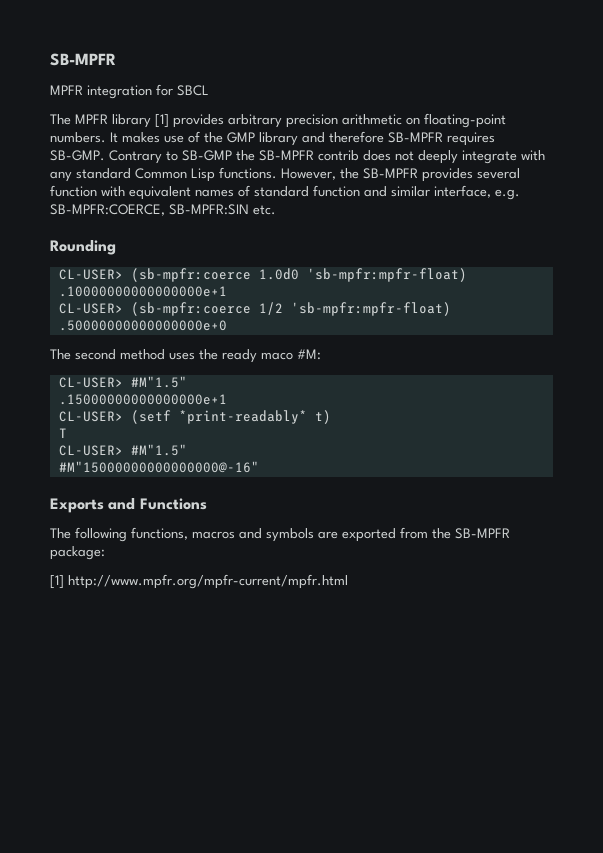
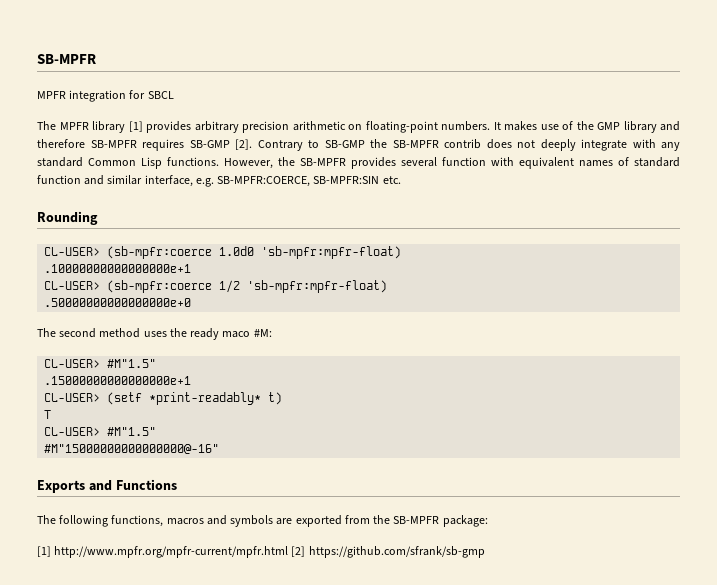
- It makes use of the GMP library and therefore SB-MPFR requires SB-GMP.
+ It makes use of the GMP library and therefore SB-MPFR requires SB-GMP [2].
- [1] http://www.mpfr.org/mpfr-current/mpfr.html
+ [1] http://www.mpfr.org/mpfr-current/mpfr.html [2] https://github.com/sfrank/sb-gmp

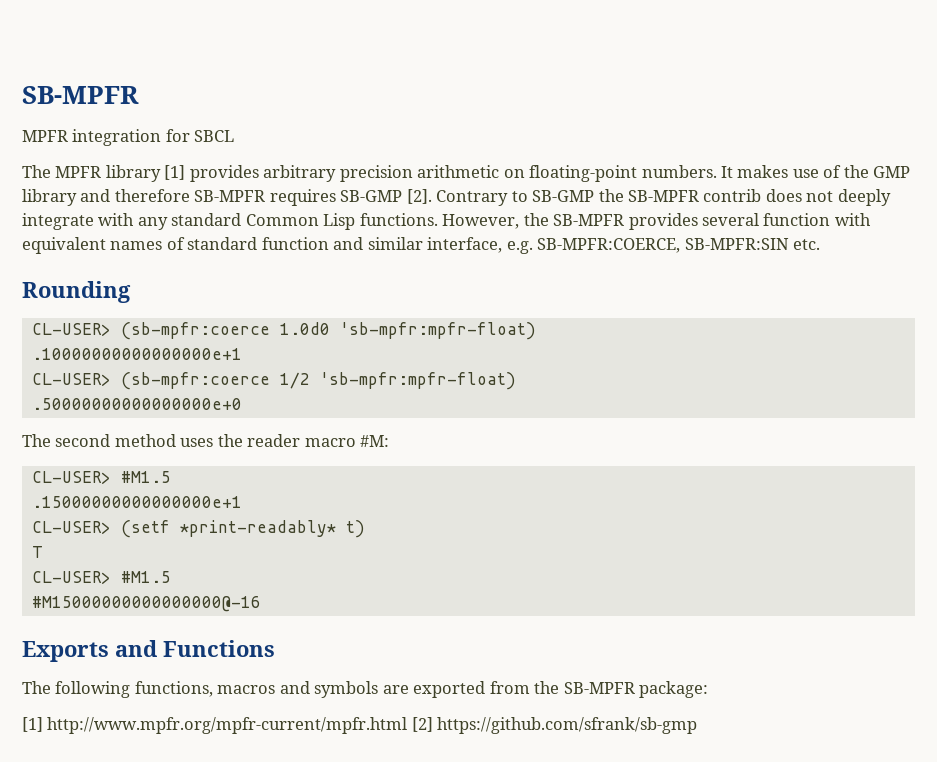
- The second method uses the ready maco #M:
- CL-USER> #M"1.5"
+ The second method uses the reader macro #M:
+ CL-USER> #M1.5
  T
- CL-USER> #M"1.5"
- #M"15000000000000000@-16"
+ CL-USER> #M1.5
+ #M15000000000000000@-16

